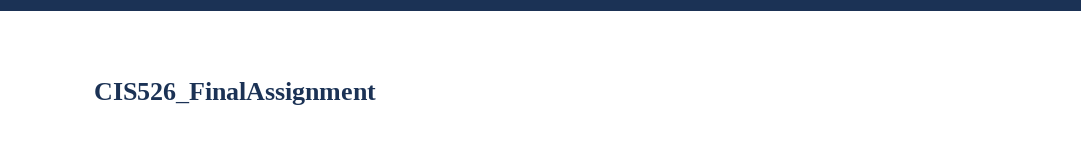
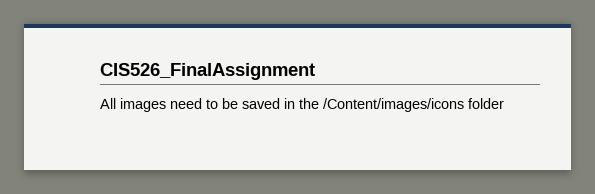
+ All images need to be saved in the /Content/images/icons folder

